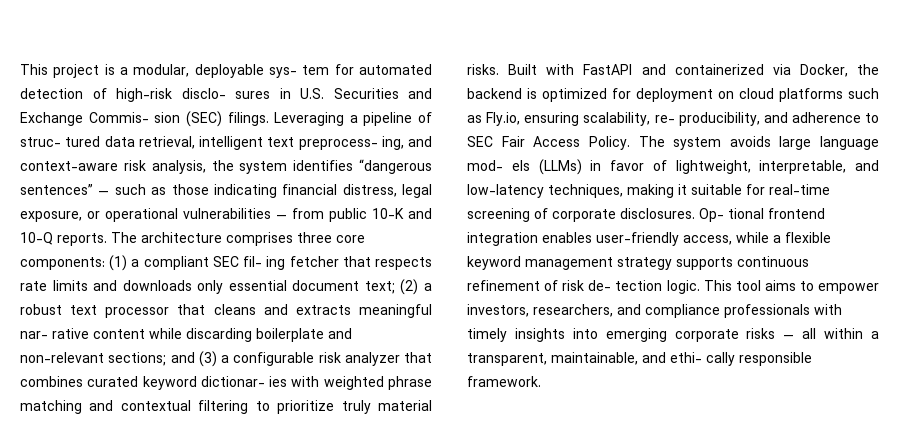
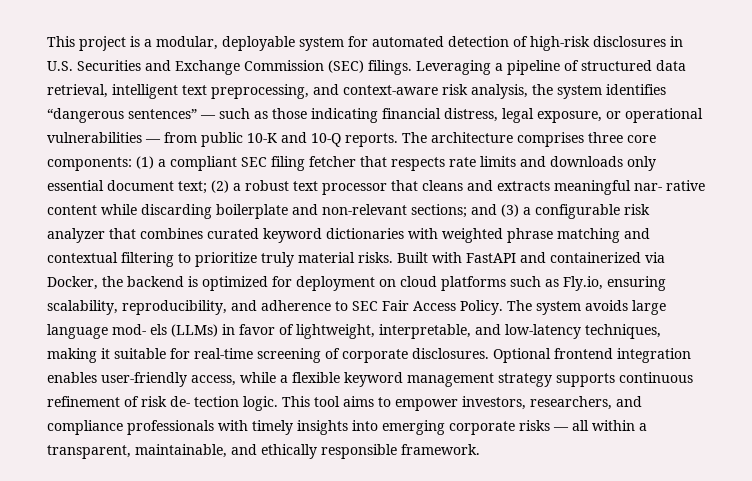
- This project is a modular, deployable sys- tem for automated detection of high-risk disclo- sures in U.S. Securities and Exchange Commis- sion (SEC) filings.
+ This project is a modular, deployable system for automated detection of high-risk disclosures in U.S. Securities and Exchange Commission (SEC) filings.
- Leveraging a pipeline of struc- tured data retrieval, intelligent text preprocess- ing, and context-aware risk analysis, the system identifies “dangerous sentences” — such as those indicating financial distress, legal exposure, or operational vulnerabilities — from public 10-K and 10-Q reports.
+ Leveraging a pipeline of structured data retrieval, intelligent text preprocessing, and context-aware risk analysis, the system identifies “dangerous sentences” — such as those indicating financial distress, legal exposure, or operational vulnerabilities — from public 10-K and 10-Q reports.
- (1) a compliant SEC fil- ing fetcher that respects rate limits and downloads only essential document text;
+ (1) a compliant SEC filing fetcher that respects rate limits and downloads only essential document text;
- and (3) a configurable risk analyzer that combines curated keyword dictionar- ies with weighted phrase matching and contextual filtering to prioritize truly material risks.
+ and (3) a configurable risk analyzer that combines curated keyword dictionaries with weighted phrase matching and contextual filtering to prioritize truly material risks.
- Built with FastAPI and containerized via Docker, the backend is optimized for deployment on cloud platforms such as Fly.io, ensuring scalability, re- producibility, and adherence to SEC Fair Access Policy.
+ Built with FastAPI and containerized via Docker, the backend is optimized for deployment on cloud platforms such as Fly.io, ensuring scalability, reproducibility, and adherence to SEC Fair Access Policy.
- Op- tional frontend integration enables user-friendly access, while a flexible keyword management strategy supports continuous refinement of risk de- tection logic.
+ Optional frontend integration enables user-friendly access, while a flexible keyword management strategy supports continuous refinement of risk de- tection logic.
- This tool aims to empower investors, researchers, and compliance professionals with timely insights into emerging corporate risks — all within a transparent, maintainable, and ethi- cally responsible framework.
+ This tool aims to empower investors, researchers, and compliance professionals with timely insights into emerging corporate risks — all within a transparent, maintainable, and ethically responsible framework.

